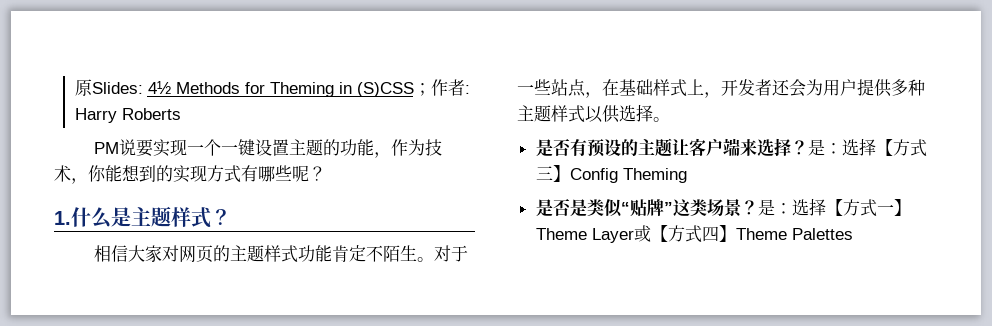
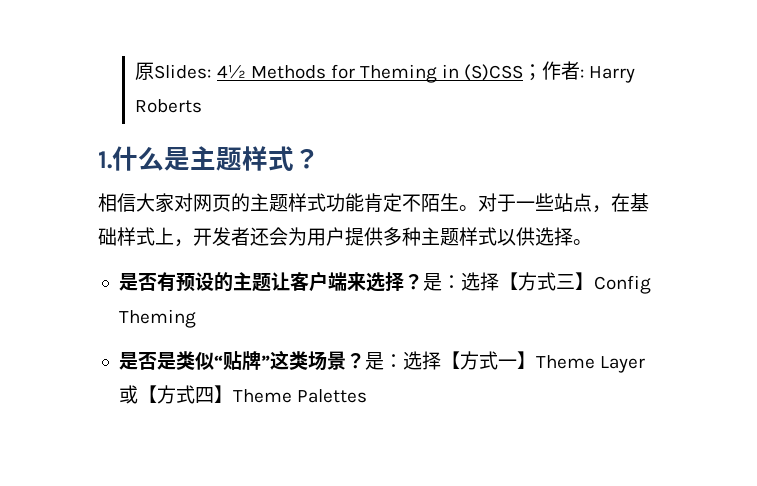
- PM说要实现一个一键设置主题的功能，作为技术，你能想到的实现方式有哪些呢？

